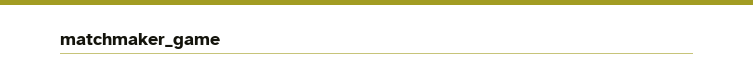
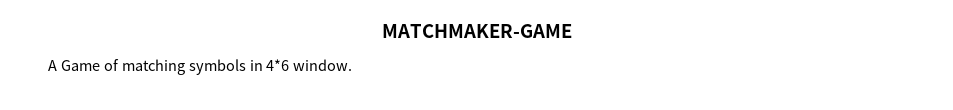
- matchmaker_game
+ MATCHMAKER-GAME
+ A Game of matching symbols in 4*6 window.

